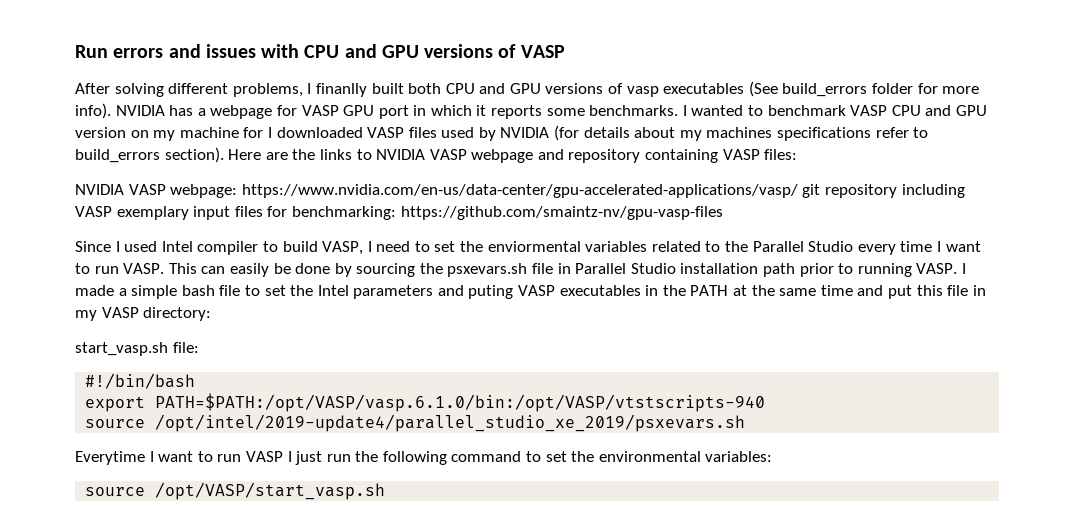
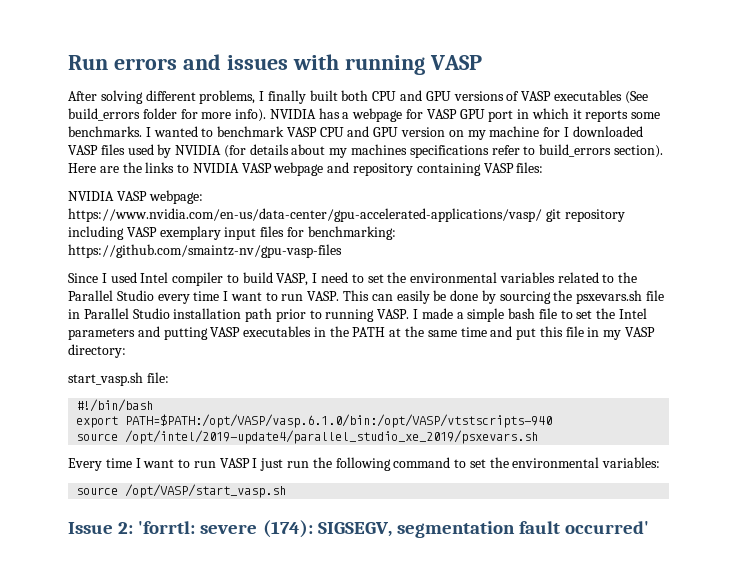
- Run errors and issues with CPU and GPU versions of VASP
+ Run errors and issues with running VASP
- After solving different problems, I finanlly built both CPU and GPU versions of vasp executables (See build_errors folder for more info).
+ After solving different problems, I finally built both CPU and GPU versions of VASP executables (See build_errors folder for more info).
- Since I used Intel compiler to build VASP, I need to set the enviormental variables related to the Parallel Studio every time I want to run VASP.
+ Since I used Intel compiler to build VASP, I need to set the environmental variables related to the Parallel Studio every time I want to run VASP.
- I made a simple bash file to set the Intel parameters and puting VASP executables in the PATH at the same time and put this file in my VASP directory:
+ I made a simple bash file to set the Intel parameters and putting VASP executables in the PATH at the same time and put this file in my VASP directory:
- Everytime I want to run VASP I just run the following command to set the environmental variables:
+ Every time I want to run VASP I just run the following command to set the environmental variables:
+ Issue 2: 'forrtl: severe (174): SIGSEGV, segmentation fault occurred'

